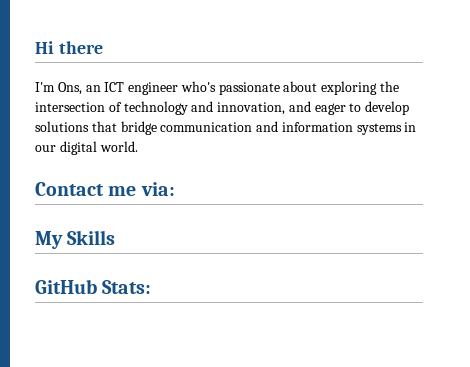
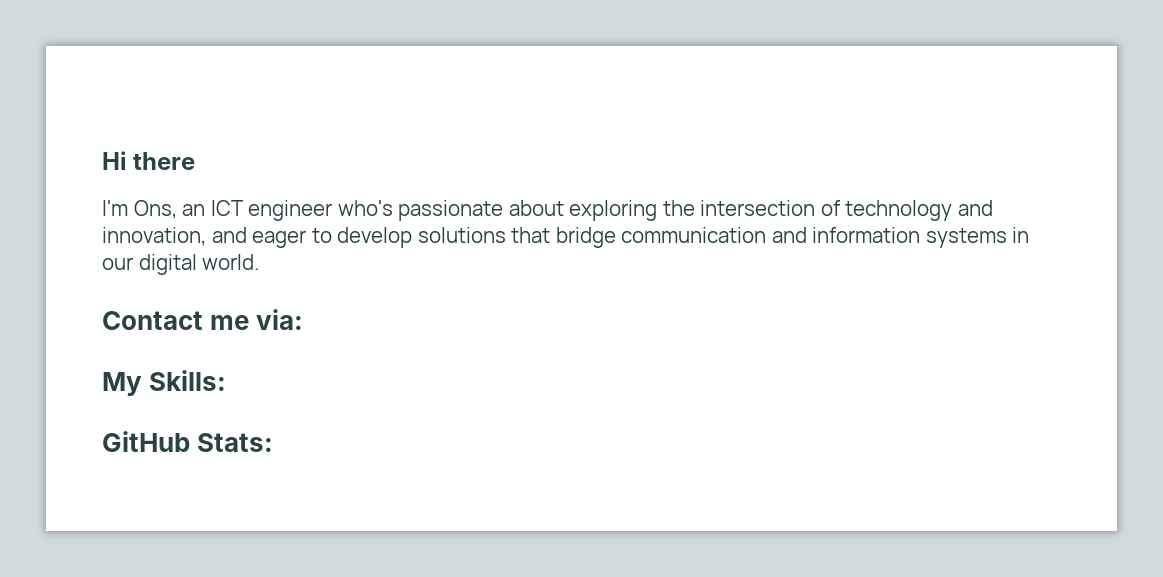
- My Skills
+ My Skills:

